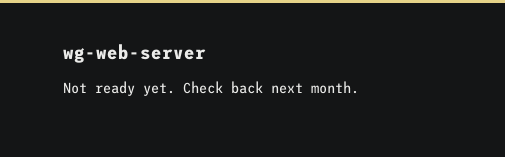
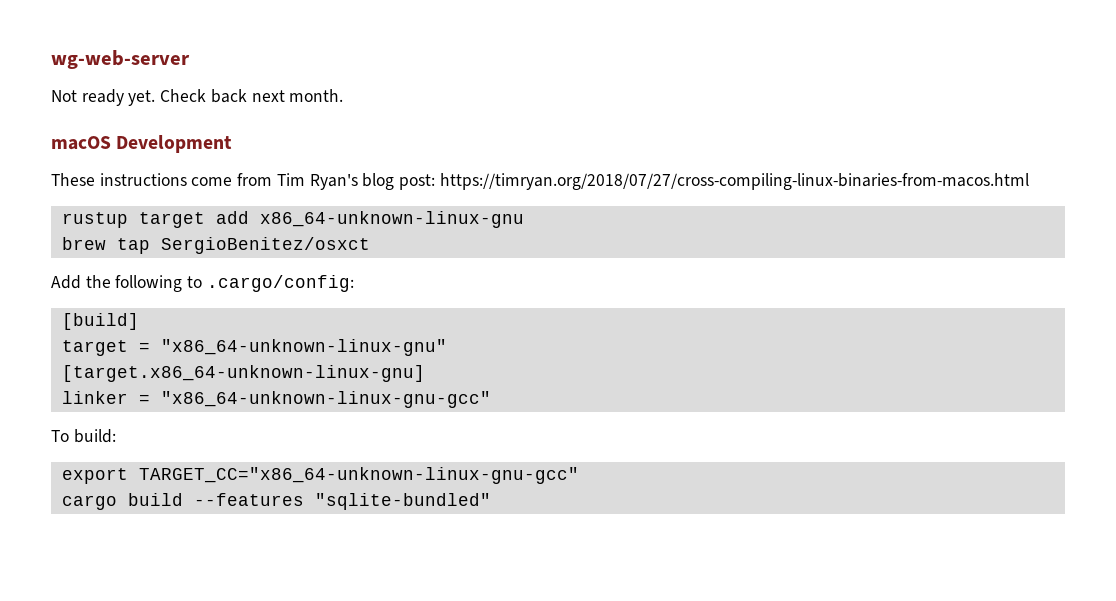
+ macOS Development
+ These instructions come from Tim Ryan's blog post: https://timryan.org/2018/07/27/cross-compiling-linux-binaries-from-macos.html
+ rustup target add x86_64-unknown-linux-gnu
+ brew tap SergioBenitez/osxct
+ Add the following to .cargo/config:
+ [build]
+ target = "x86_64-unknown-linux-gnu"
+ [target.x86_64-unknown-linux-gnu]
+ linker = "x86_64-unknown-linux-gnu-gcc"
+ To build:
+ export TARGET_CC="x86_64-unknown-linux-gnu-gcc"
+ cargo build --features "sqlite-bundled"

